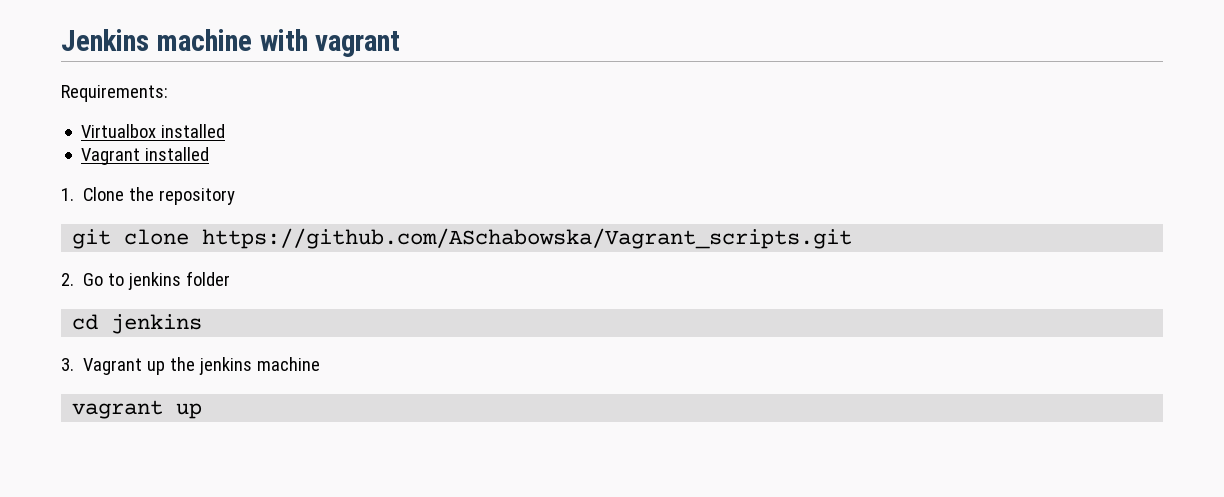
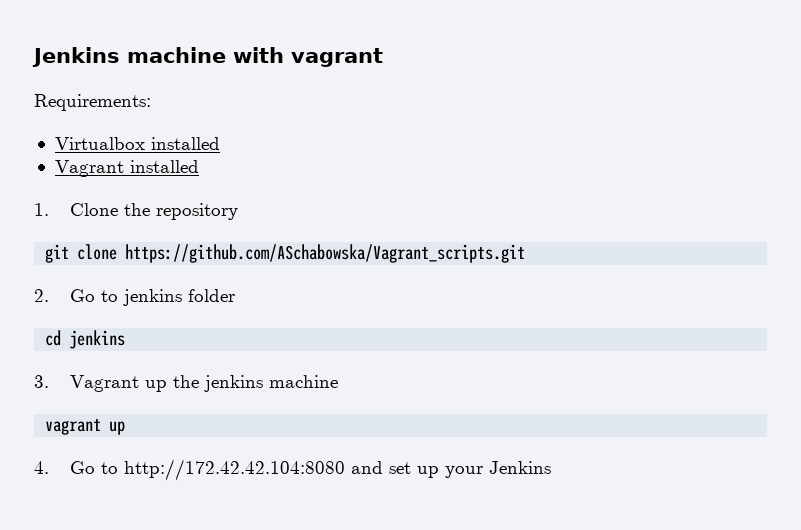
+ 4. Go to http://172.42.42.104:8080 and set up your Jenkins

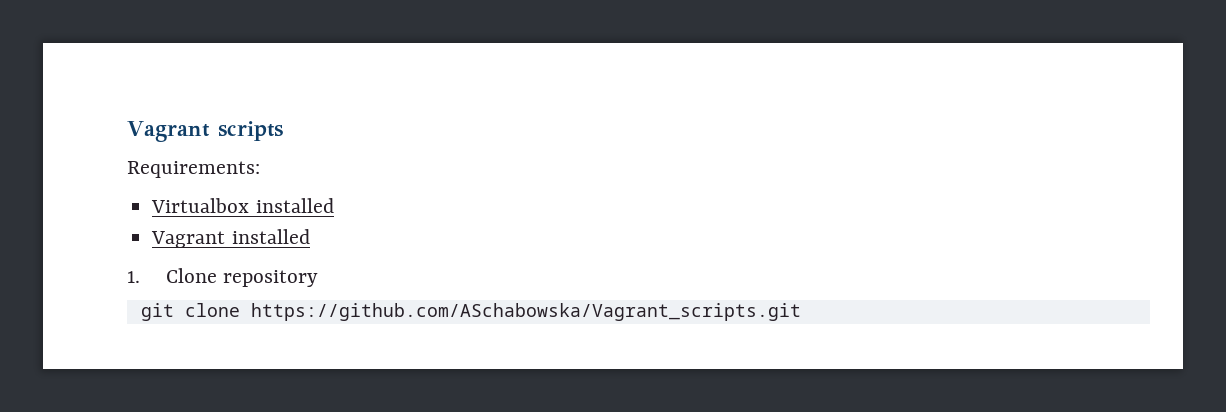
- Jenkins machine with vagrant
+ Vagrant scripts
- 1. Clone the repository
+ 1. Clone repository
- 2. Go to jenkins folder
- cd jenkins
- 3. Vagrant up the jenkins machine
- vagrant up
- 4. Go to http://172.42.42.104:8080 and set up your Jenkins

